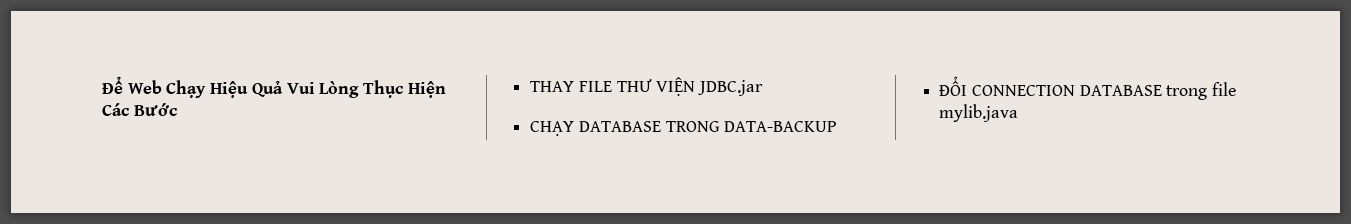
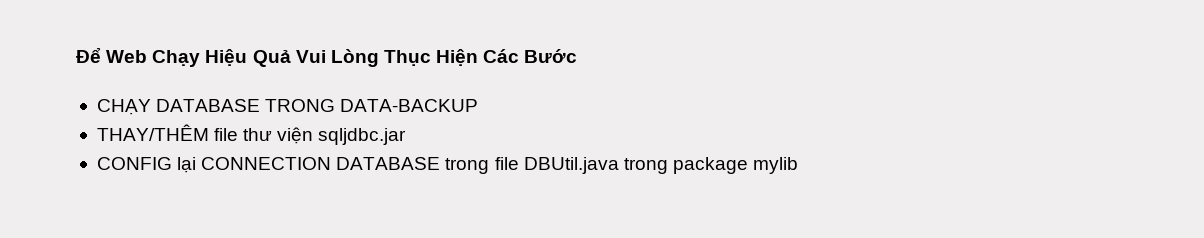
- THAY FILE THƯ VIỆN JDBC.jar
- ĐỔI CONNECTION DATABASE trong file mylib.java
+ THAY/THÊM file thư viện sqljdbc.jar
+ CONFIG lại CONNECTION DATABASE trong file DBUtil.java trong package mylib

